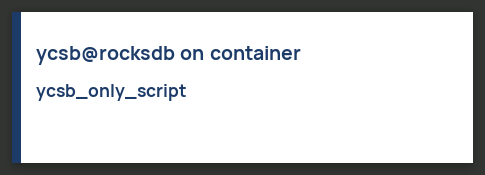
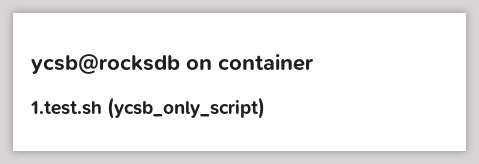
- ycsb_only_script
+ 1.test.sh (ycsb_only_script)

